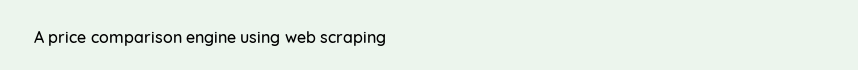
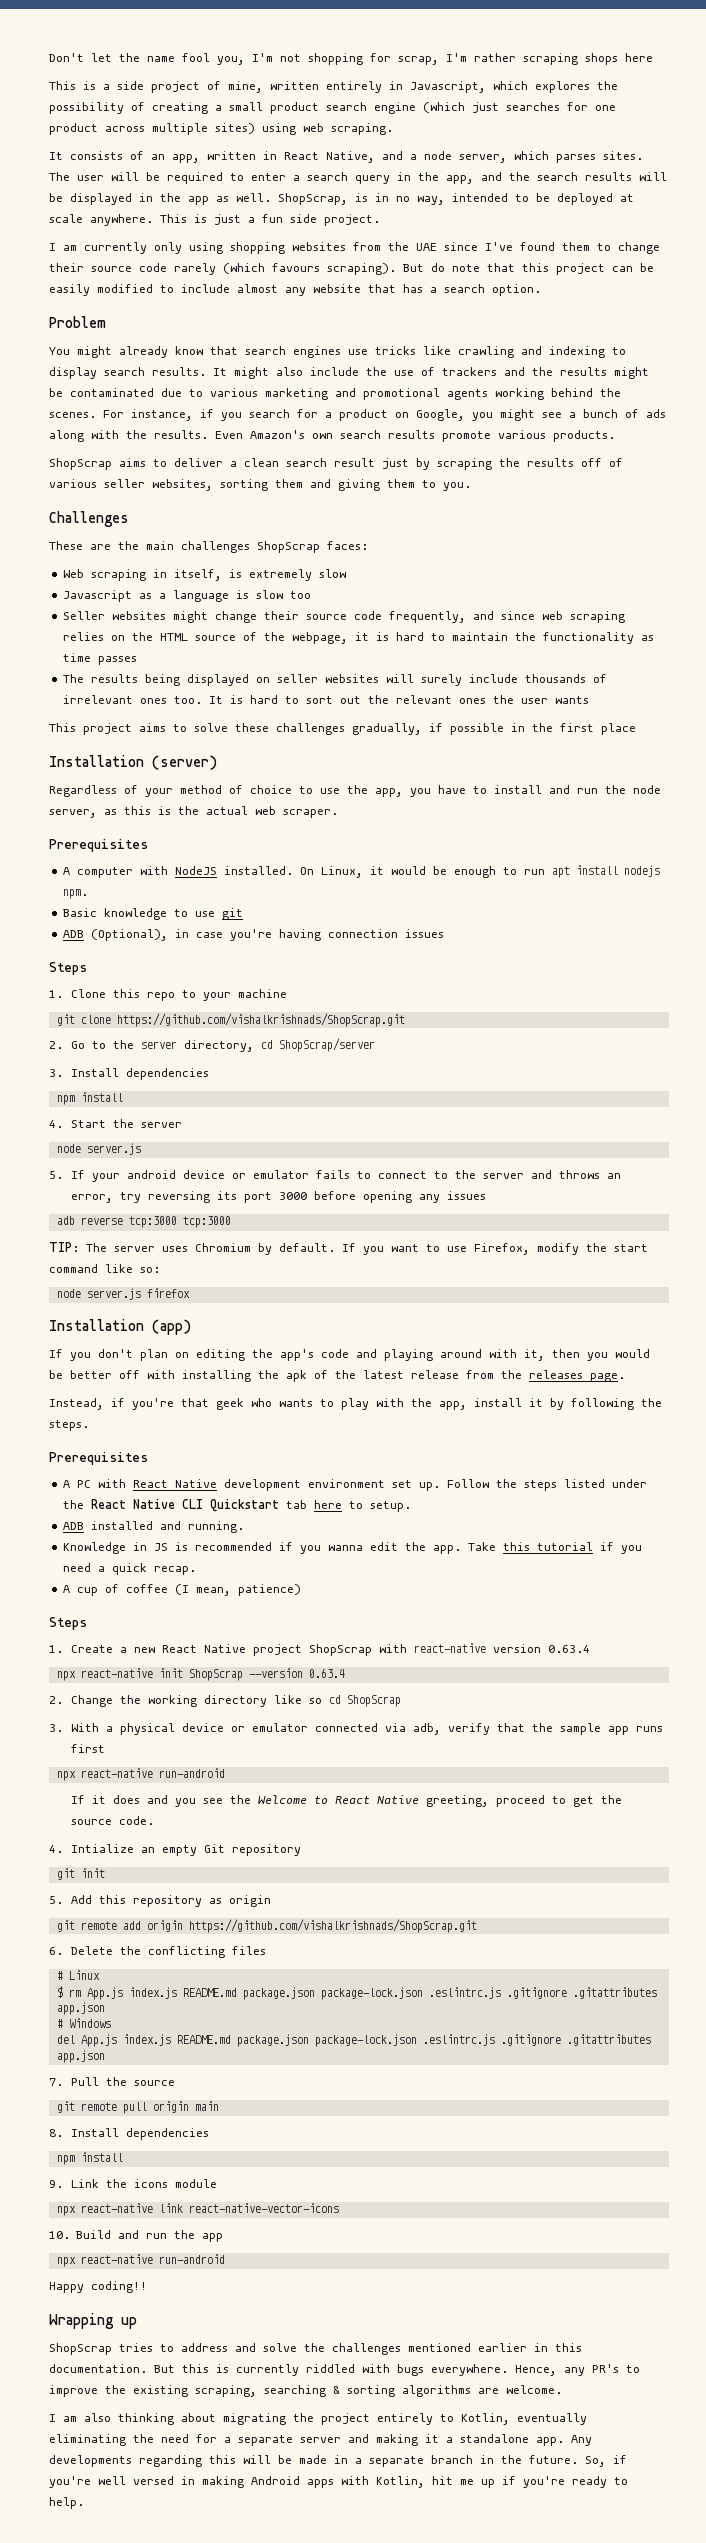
- A price comparison engine using web scraping
+ Don't let the name fool you, I'm not shopping for scrap, I'm rather scraping shops here
+ This is a side project of mine, written entirely in Javascript, which explores the possibility of creating a small product search engine (which just searches for one product across multiple sites) using web scraping.
+ It consists of an app, written in React Native, and a node server, which parses sites. The user will be required to enter a search query in the app, and the search results will be displayed in the app as well. ShopScrap, is in no way, intended to be deployed at scale anywhere. This is just a fun side project.
+ I am currently only using shopping websites from the UAE since I've found them to change their source code rarely (which favours scraping). But do note that this project can be easily modified to include almost any website that has a search option.
+ Problem
+ You might already know that search engines use tricks like crawling and indexing to display search results. It might also include the use of trackers and the results might be contaminated due to various marketing and promotional agents working behind the scenes. For instance, if you search for a product on Google, you might see a bunch of ads along with the results. Even Amazon's own search results promote various products.
+ ShopScrap aims to deliver a clean search result just by scraping the results off of various seller websites, sorting them and giving them to you.
+ Challenges
+ These are the main challenges ShopScrap faces:
+ Web scraping in itself, is extremely slow
+ Javascript as a language is slow too
+ Seller websites might change their source code frequently, and since web scraping relies on the HTML source of the webpage, it is hard to maintain the functionality as time passes
+ The results being displayed on seller websites will surely include thousands of irrelevant ones too. It is hard to sort out the relevant ones the user wants
+ This project aims to solve these challenges gradually, if possible in the first place
+ Installation (server)
+ Regardless of your method of choice to use the app, you have to install and run the node server, as this is the actual web scraper.
+ Prerequisites
+ A computer with NodeJS installed. On Linux, it would be enough to run apt install nodejs npm.
+ Basic knowledge to use git
+ ADB (Optional), in case you're having connection issues
+ Steps
+ 1. Clone this repo to your machine
+ git clone https://github.com/vishalkrishnads/ShopScrap.git
+ 2. Go to the server directory, cd ShopScrap/server
+ 3. Install dependencies
+ npm install
+ 4. Start the server
+ node server.js
+ 5. If your android device or emulator fails to connect to the server and throws an error, try reversing its port 3000 before opening any issues
+ adb reverse tcp:3000 tcp:3000
+ TIP: The server uses Chromium by default. If you want to use Firefox, modify the start command like so:
+ node server.js firefox
+ Installation (app)
+ If you don't plan on editing the app's code and playing around with it, then you would be better off with installing the apk of the latest release from the releases page.
+ Instead, if you're that geek who wants to play with the app, install it by following the steps.
+ Prerequisites
+ A PC with React Native development environment set up. Follow the steps listed under the React Native CLI Quickstart tab here to setup.
+ ADB installed and running.
+ Knowledge in JS is recommended if you wanna edit the app. Take this tutorial if you need a quick recap.
+ A cup of coffee (I mean, patience)
+ Steps
+ 1. Create a new React Native project ShopScrap with react-native version 0.63.4
+ npx react-native init ShopScrap --version 0.63.4
+ 2. Change the working directory like so cd ShopScrap
+ 3. With a physical device or emulator connected via adb, verify that the sample app runs first
+ npx react-native run-android
+ If it does and you see the Welcome to React Native greeting, proceed to get the source code.
+ 4. Intialize an empty Git repository
+ git init
+ 5. Add this repository as origin
+ git remote add origin https://github.com/vishalkrishnads/ShopScrap.git
+ 6. Delete the conflicting files
+ # Linux
+ $ rm App.js index.js README.md package.json package-lock.json .eslintrc.js .gitignore .gitattributes app.json
+ # Windows
+ del App.js index.js README.md package.json package-lock.json .eslintrc.js .gitignore .gitattributes app.json
+ 7. Pull the source
+ git remote pull origin main
+ 8. Install dependencies
+ npm install
+ 9. Link the icons module
+ npx react-native link react-native-vector-icons
+ 10. Build and run the app
+ npx react-native run-android
+ Happy coding!!
+ Wrapping up
+ ShopScrap tries to address and solve the challenges mentioned earlier in this documentation. But this is currently riddled with bugs everywhere. Hence, any PR's to improve the existing scraping, searching & sorting algorithms are welcome.
+ I am also thinking about migrating the project entirely to Kotlin, eventually eliminating the need for a separate server and making it a standalone app. Any developments regarding this will be made in a separate branch in the future. So, if you're well versed in making Android apps with Kotlin, hit me up if you're ready to help.

